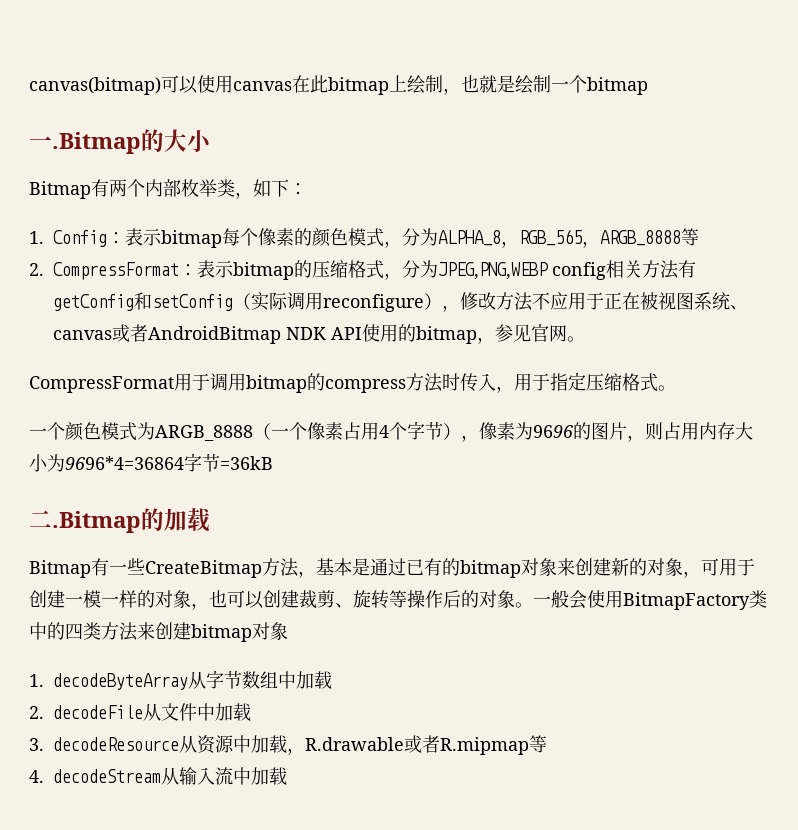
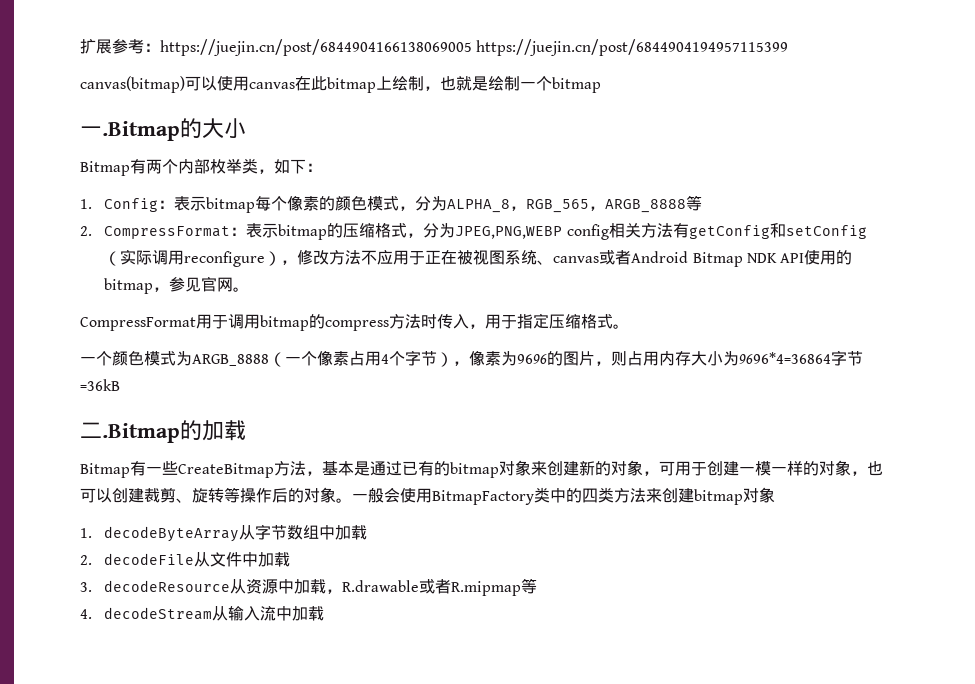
+ 扩展参考：https://juejin.cn/post/6844904166138069005 https://juejin.cn/post/6844904194957115399
- 2. CompressFormat：表示bitmap的压缩格式，分为JPEG,PNG,WEBP config相关方法有getConfig和setConfig（实际调用reconfigure），修改方法不应用于正在被视图系统、canvas或者AndroidBitmap NDK API使用的bitmap，参见官网。
+ 2. CompressFormat：表示bitmap的压缩格式，分为JPEG,PNG,WEBP config相关方法有getConfig和setConfig（实际调用reconfigure），修改方法不应用于正在被视图系统、canvas或者Android Bitmap NDK API使用的bitmap，参见官网。

